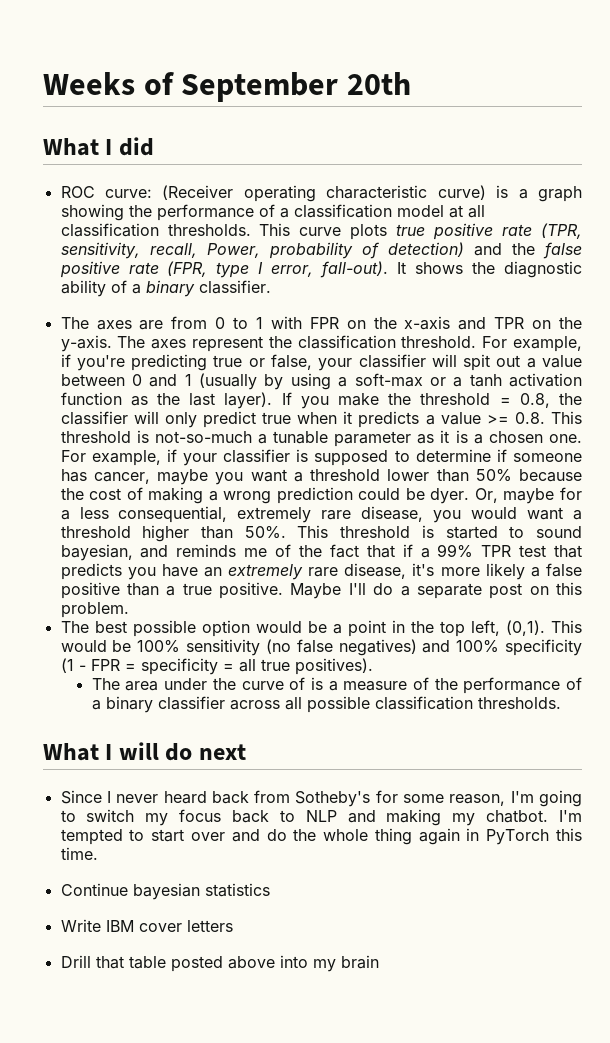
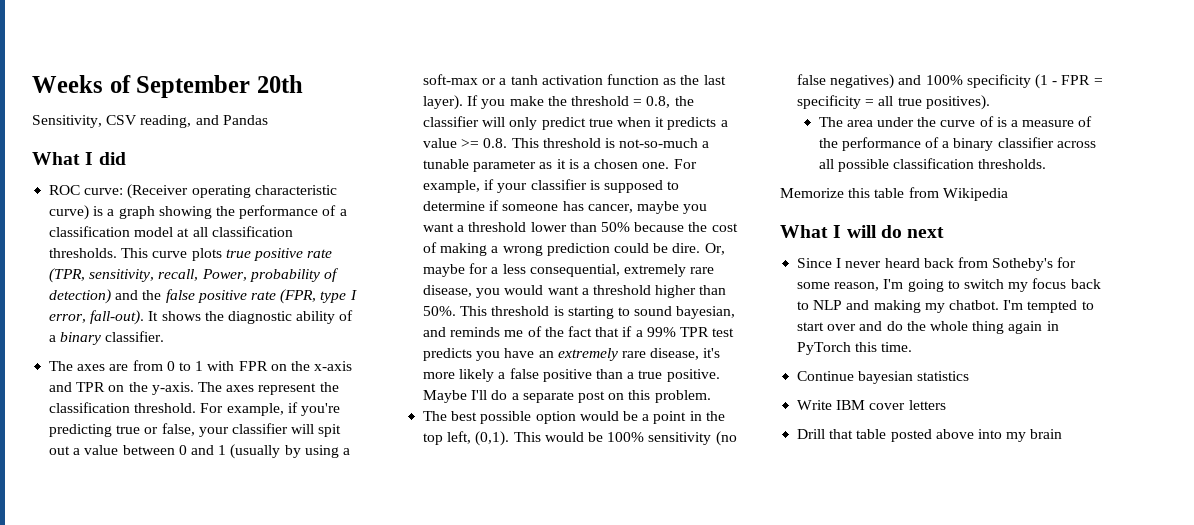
+ Sensitivity, CSV reading, and Pandas
- For example, if your classifier is supposed to determine if someone has cancer, maybe you want a threshold lower than 50% because the cost of making a wrong prediction could be dyer.
+ For example, if your classifier is supposed to determine if someone has cancer, maybe you want a threshold lower than 50% because the cost of making a wrong prediction could be dire.
- This threshold is started to sound bayesian, and reminds me of the fact that if a 99% TPR test that predicts you have an extremely rare disease, it's more likely a false positive than a true positive.
+ This threshold is starting to sound bayesian, and reminds me of the fact that if a 99% TPR test predicts you have an extremely rare disease, it's more likely a false positive than a true positive.
+ Memorize this table from Wikipedia

